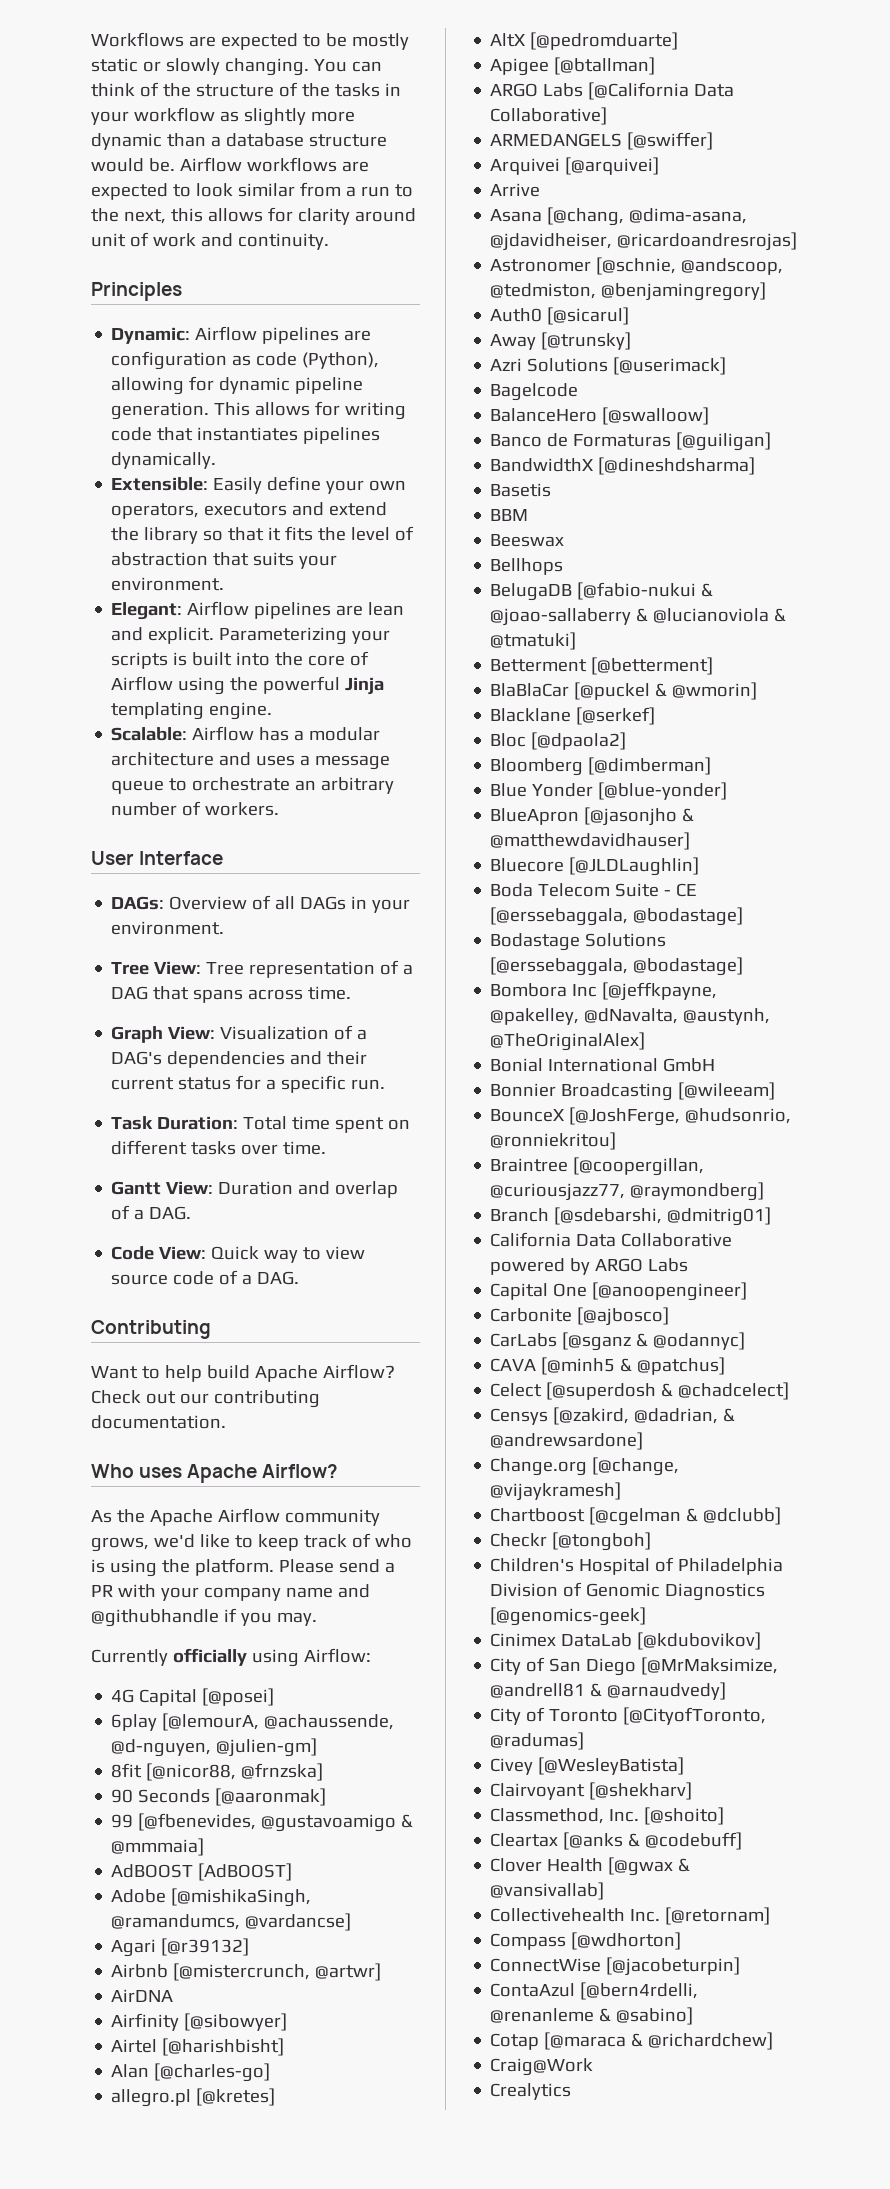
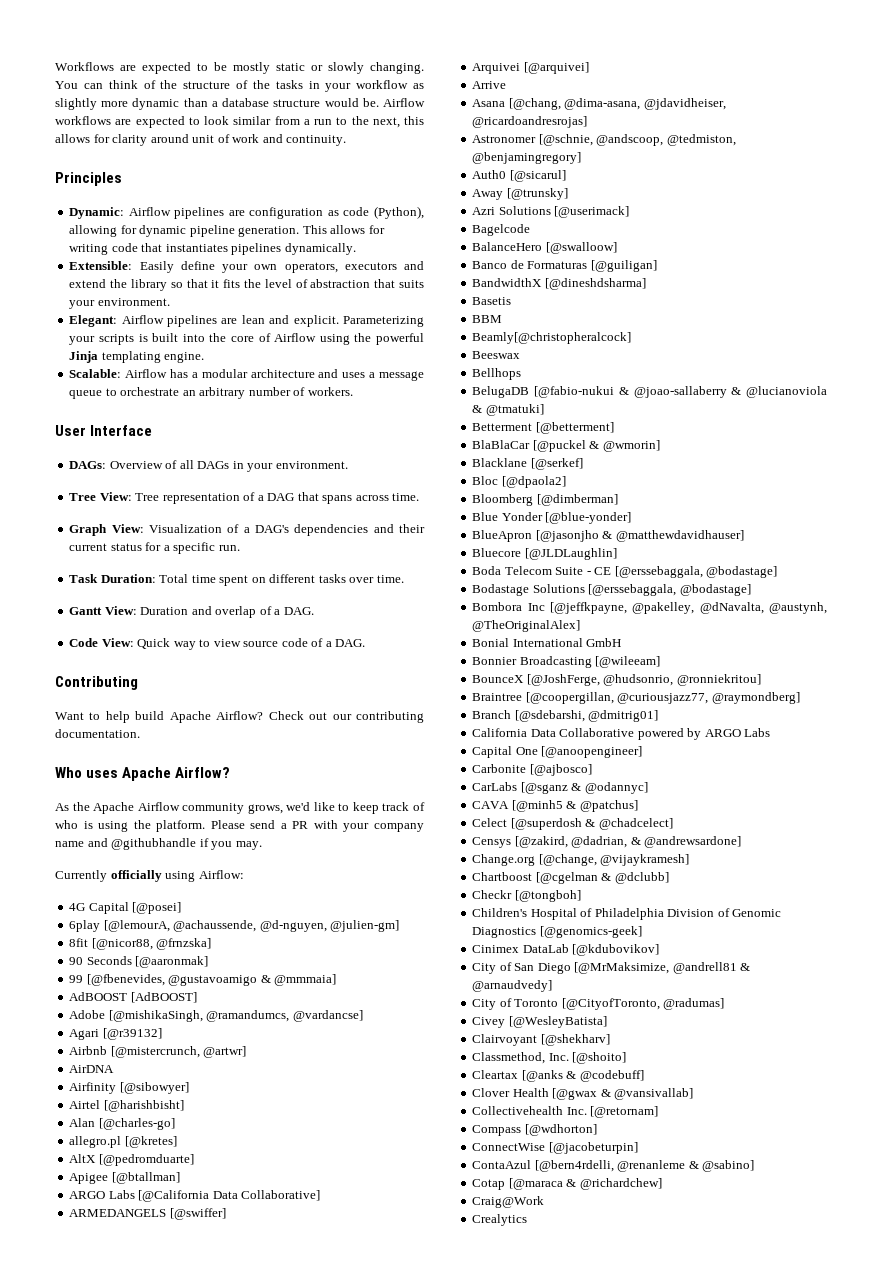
+ Beamly[@christopheralcock]

